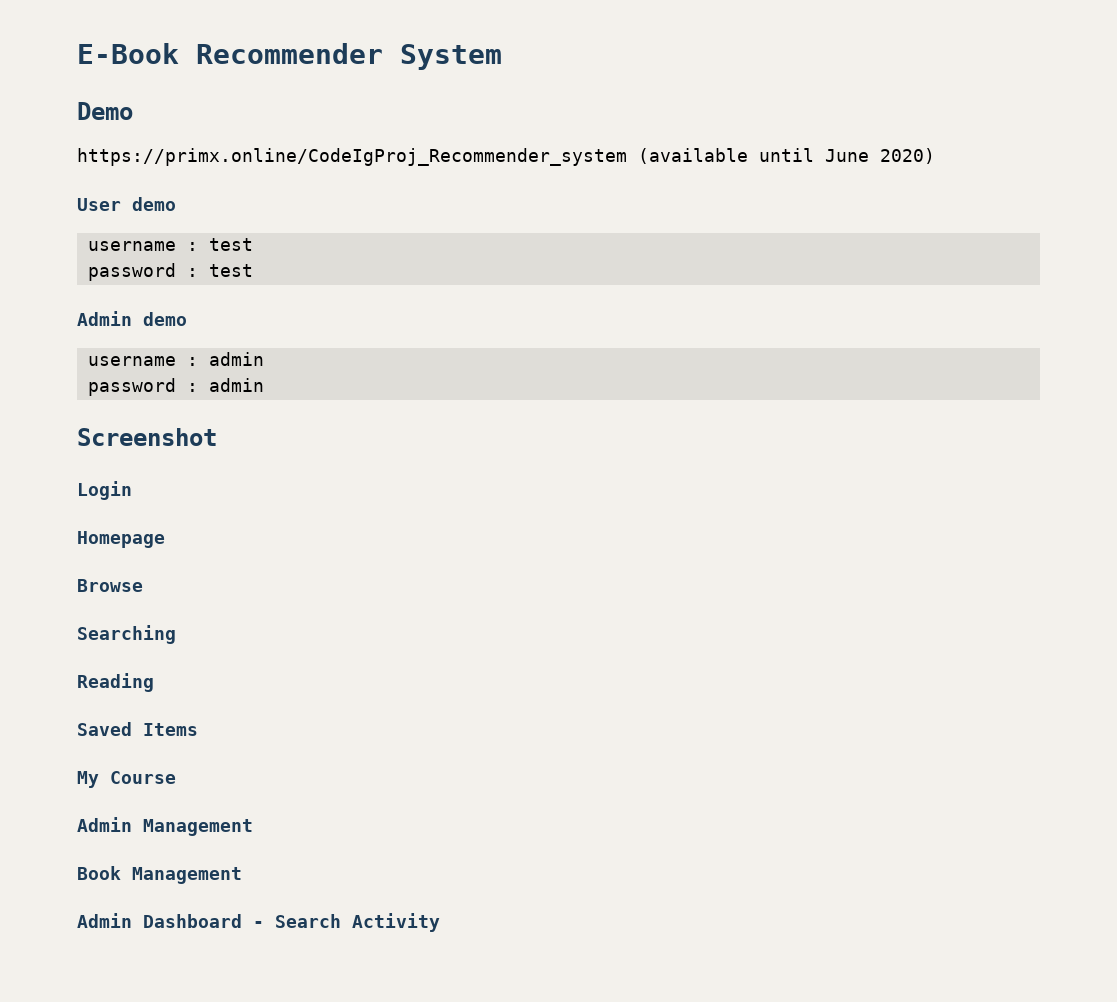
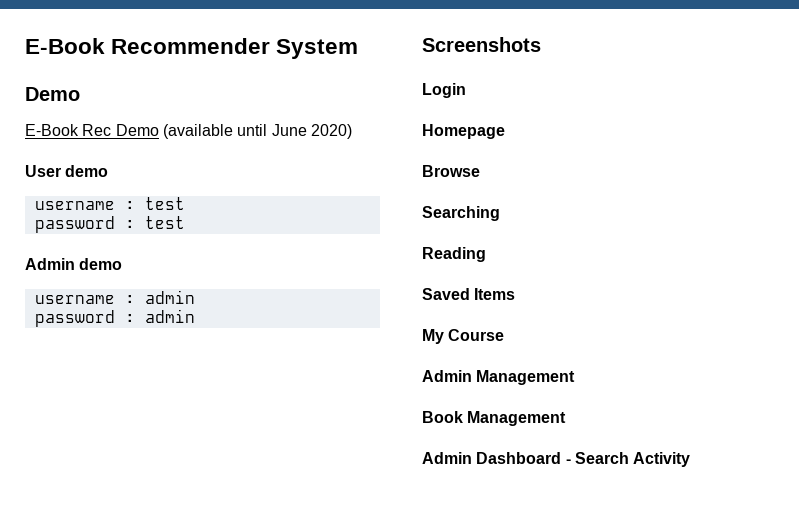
- https://primx.online/CodeIgProj_Recommender_system (available until June 2020)
+ E-Book Rec Demo (available until June 2020)
- Screenshot
+ Screenshots

